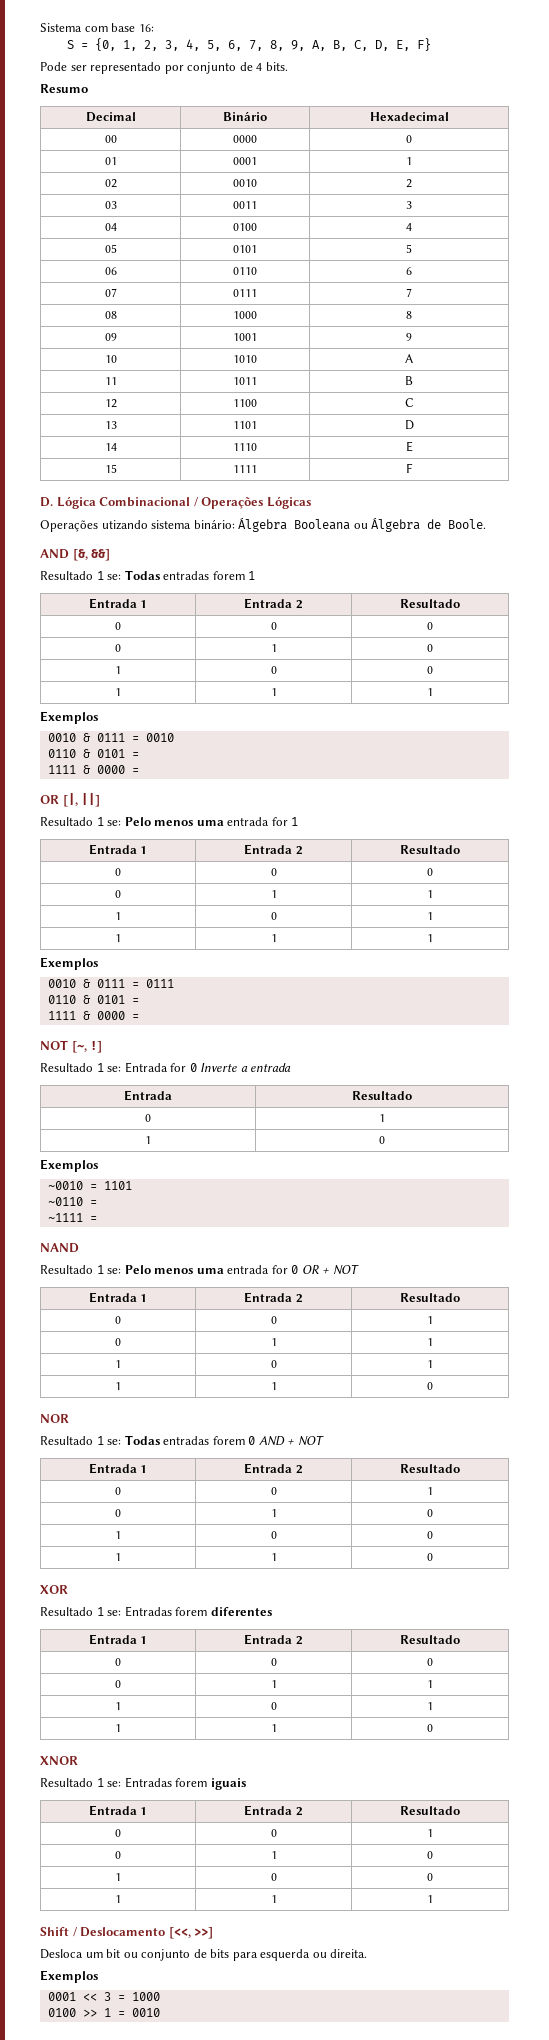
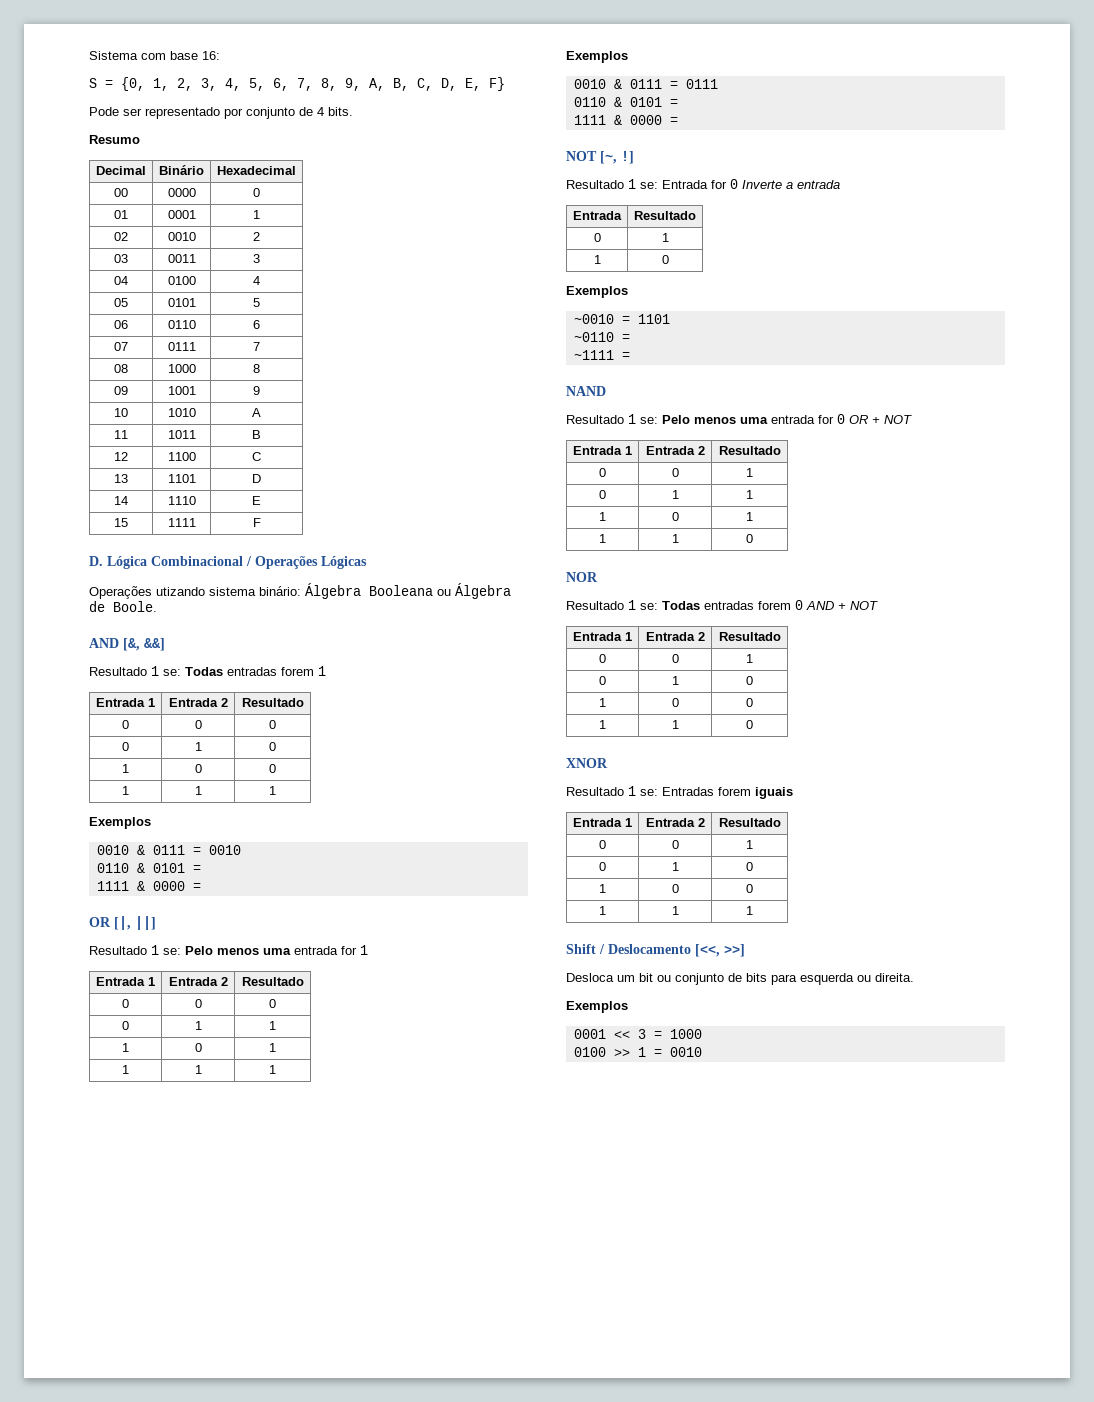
- XOR
- Resultado 1 se: Entradas forem diferentes
- Entrada 1 | Entrada 2 | Resultado
- 0 | 0 | 0
- 0 | 1 | 1
- 1 | 0 | 1
- 1 | 1 | 0

